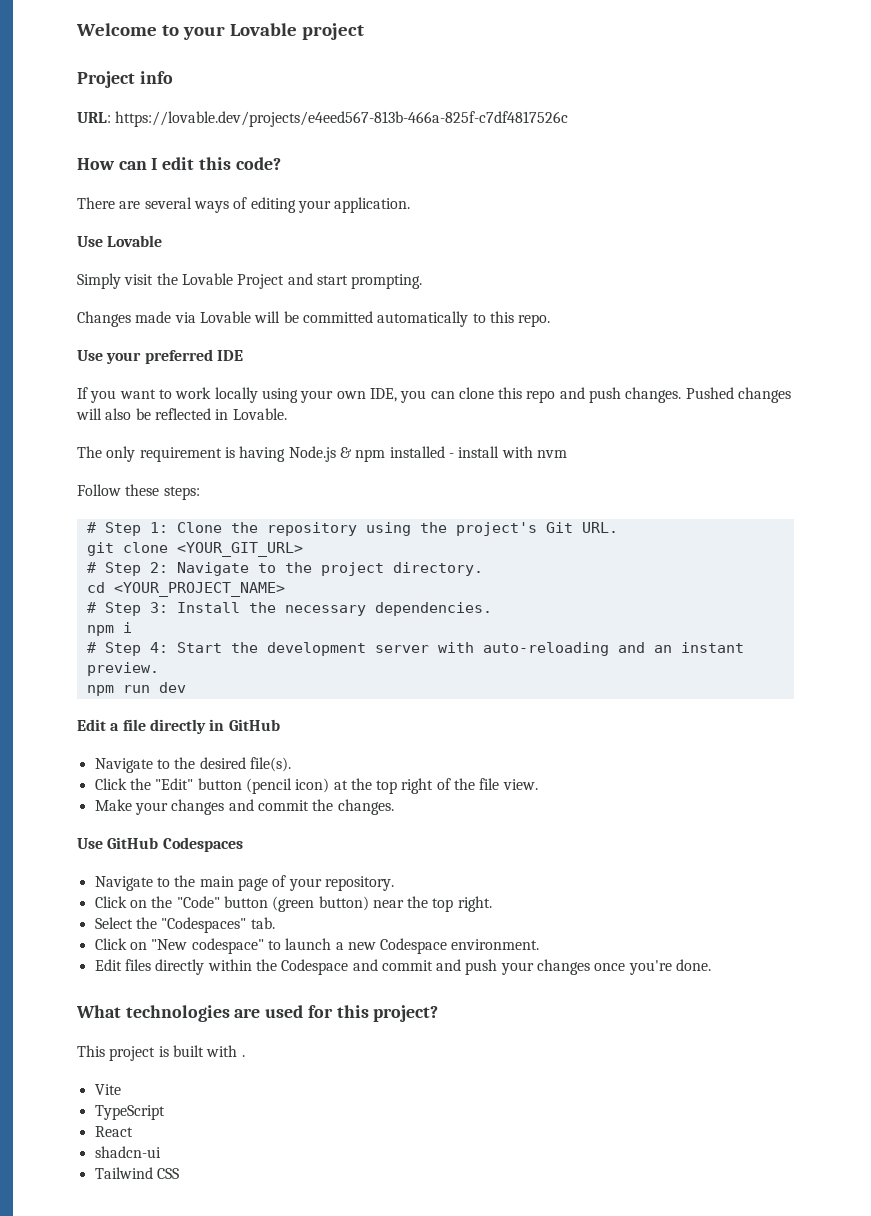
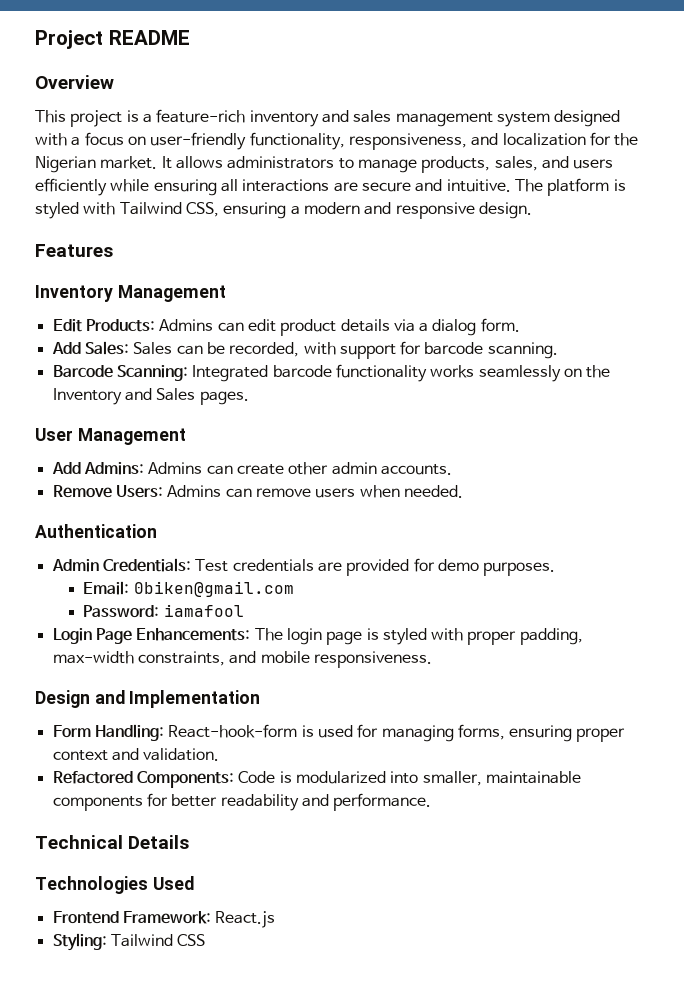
- Welcome to your Lovable project
- Project info
- URL: https://lovable.dev/projects/e4eed567-813b-466a-825f-c7df4817526c
- How can I edit this code?
- There are several ways of editing your application.
- Use Lovable
- Simply visit the Lovable Project and start prompting.
- Changes made via Lovable will be committed automatically to this repo.
- Use your preferred IDE
- If you want to work locally using your own IDE, you can clone this repo and push changes. Pushed changes will also be reflected in Lovable.
- The only requirement is having Node.js & npm installed - install with nvm
- Follow these steps:
- # Step 1: Clone the repository using the project's Git URL.
- git clone <YOUR_GIT_URL>
- # Step 2: Navigate to the project directory.
- cd <YOUR_PROJECT_NAME>
- # Step 3: Install the necessary dependencies.
- npm i
- # Step 4: Start the development server with auto-reloading and an instant preview.
- npm run dev
- Edit a file directly in GitHub
- Navigate to the desired file(s).
- Click the "Edit" button (pencil icon) at the top right of the file view.
- Make your changes and commit the changes.
- Use GitHub Codespaces
- Navigate to the main page of your repository.
- Click on the "Code" button (green button) near the top right.
- Select the "Codespaces" tab.
- Click on "New codespace" to launch a new Codespace environment.
- Edit files directly within the Codespace and commit and push your changes once you're done.
- What technologies are used for this project?
- This project is built with .
- Vite
- TypeScript
- React
- shadcn-ui
- Tailwind CSS
+ Project README
+ Overview
+ This project is a feature-rich inventory and sales management system designed with a focus on user-friendly functionality, responsiveness, and localization for the Nigerian market. It allows administrators to manage products, sales, and users efficiently while ensuring all interactions are secure and intuitive. The platform is styled with Tailwind CSS, ensuring a modern and responsive design.
+ Features
+ Inventory Management
+ Edit Products: Admins can edit product details via a dialog form.
+ Add Sales: Sales can be recorded, with support for barcode scanning.
+ Barcode Scanning: Integrated barcode functionality works seamlessly on the Inventory and Sales pages.
+ User Management
+ Add Admins: Admins can create other admin accounts.
+ Remove Users: Admins can remove users when needed.
+ Authentication
+ Admin Credentials: Test credentials are provided for demo purposes.
+ Email: 0biken@gmail.com
+ Password: iamafool
+ Login Page Enhancements: The login page is styled with proper padding, max-width constraints, and mobile responsiveness.
+ Design and Implementation
+ Form Handling: React-hook-form is used for managing forms, ensuring proper context and validation.
+ Refactored Components: Code is modularized into smaller, maintainable components for better readability and performance.
+ Technical Details
+ Technologies Used
+ Frontend Framework: React.js
+ Styling: Tailwind CSS

